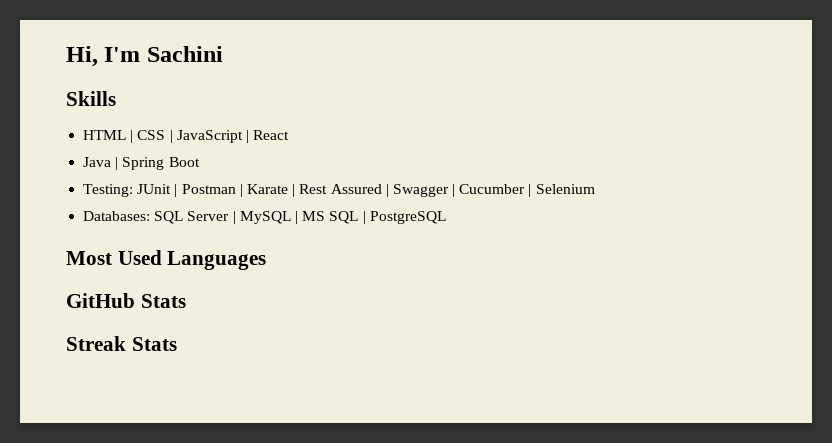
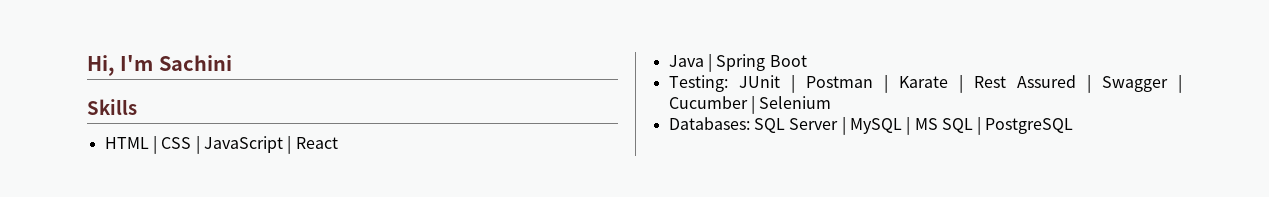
- Most Used Languages
- GitHub Stats
- Streak Stats

